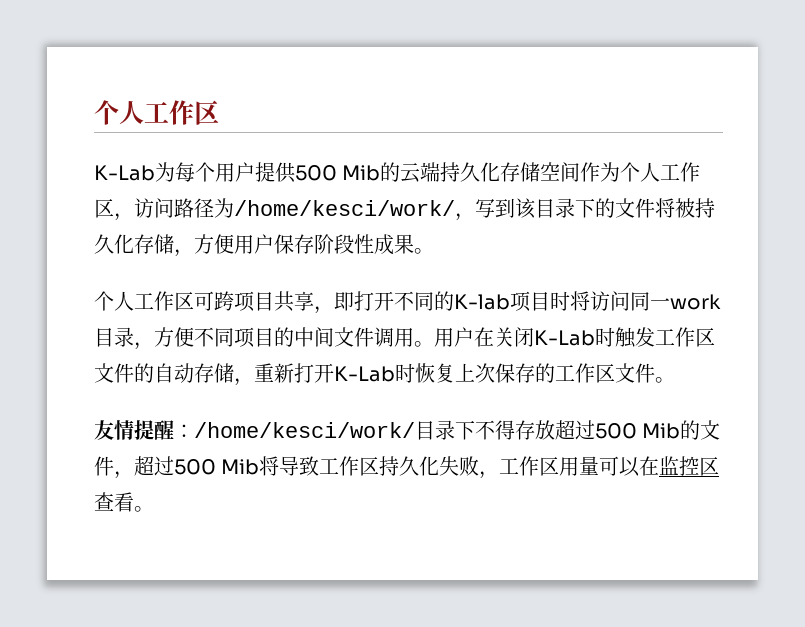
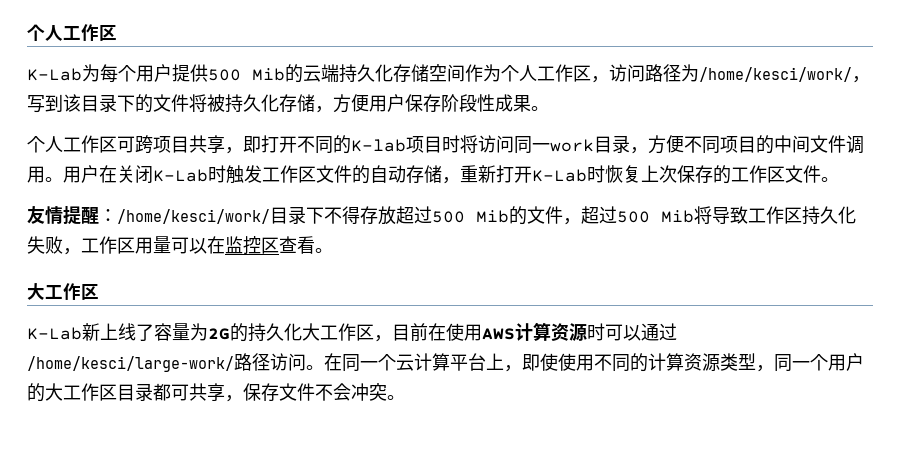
  友情提醒：/home/kesci/work/目录下不得存放超过500 Mib的文件，超过500 Mib将导致工作区持久化失败，工作区用量可以在监控区查看。
+ 大工作区
+ K-Lab新上线了容量为2G的持久化大工作区，目前在使用AWS计算资源时可以通过/home/kesci/large-work/路径访问。在同一个云计算平台上，即使使用不同的计算资源类型，同一个用户的大工作区目录都可共享，保存文件不会冲突。

